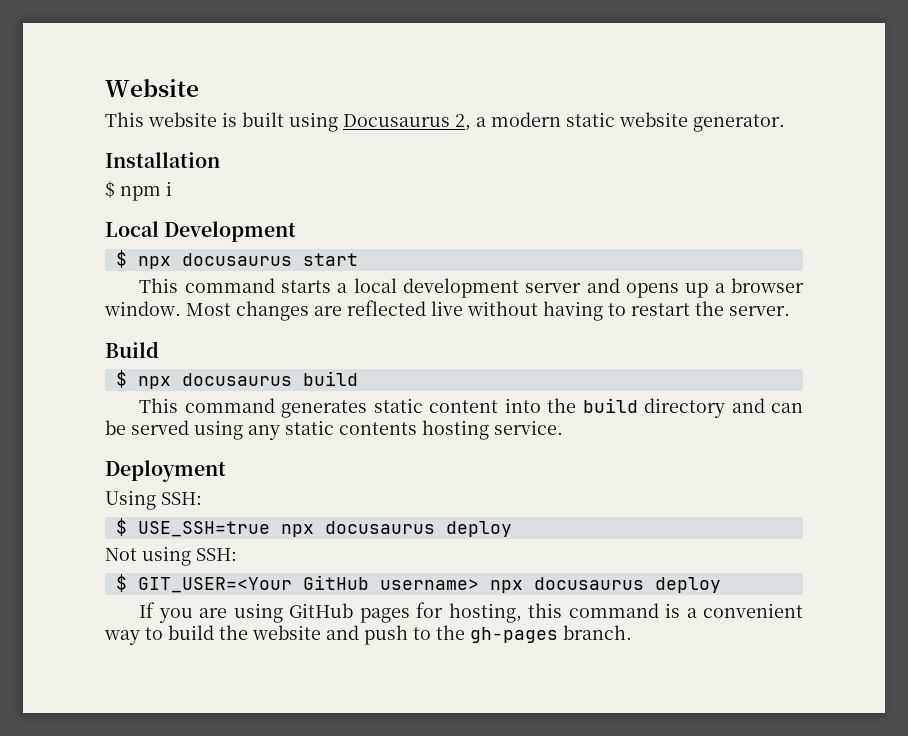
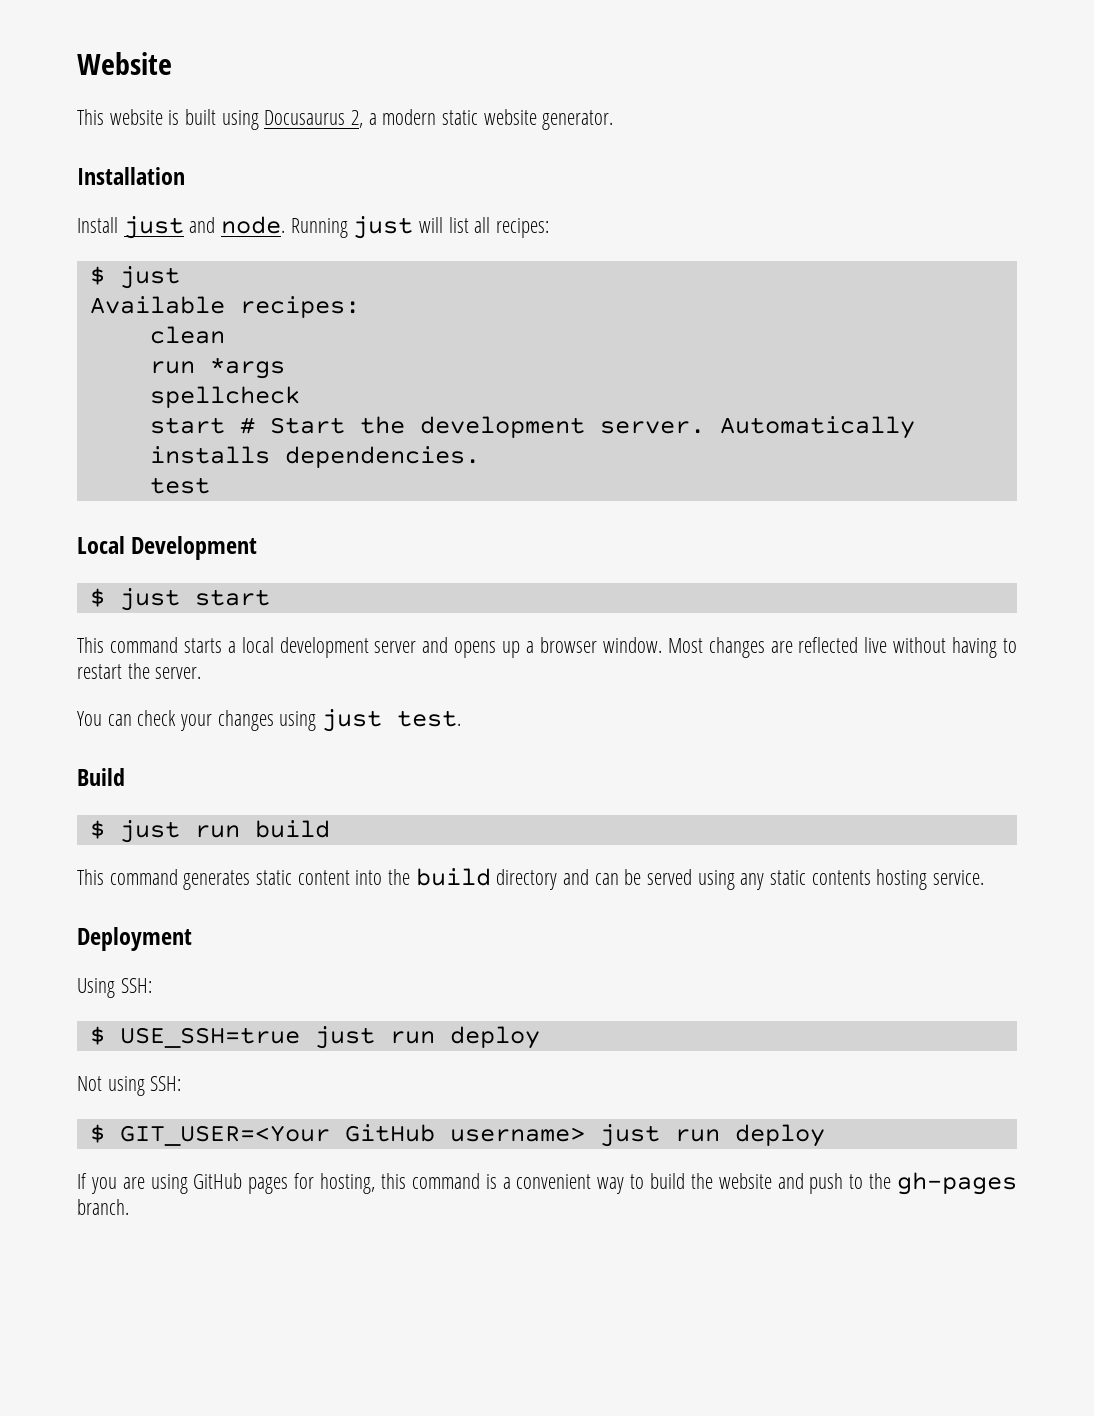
- $ npm i
+ Install just and node. Running just will list all recipes:
+ $ just
+ Available recipes:
+ clean
+ run *args
+ spellcheck
+ start # Start the development server. Automatically installs dependencies.
+ test
- $ npx docusaurus start
+ $ just start
+ You can check your changes using just test.
- $ npx docusaurus build
+ $ just run build
- $ USE_SSH=true npx docusaurus deploy
+ $ USE_SSH=true just run deploy
- $ GIT_USER=<Your GitHub username> npx docusaurus deploy
+ $ GIT_USER=<Your GitHub username> just run deploy

